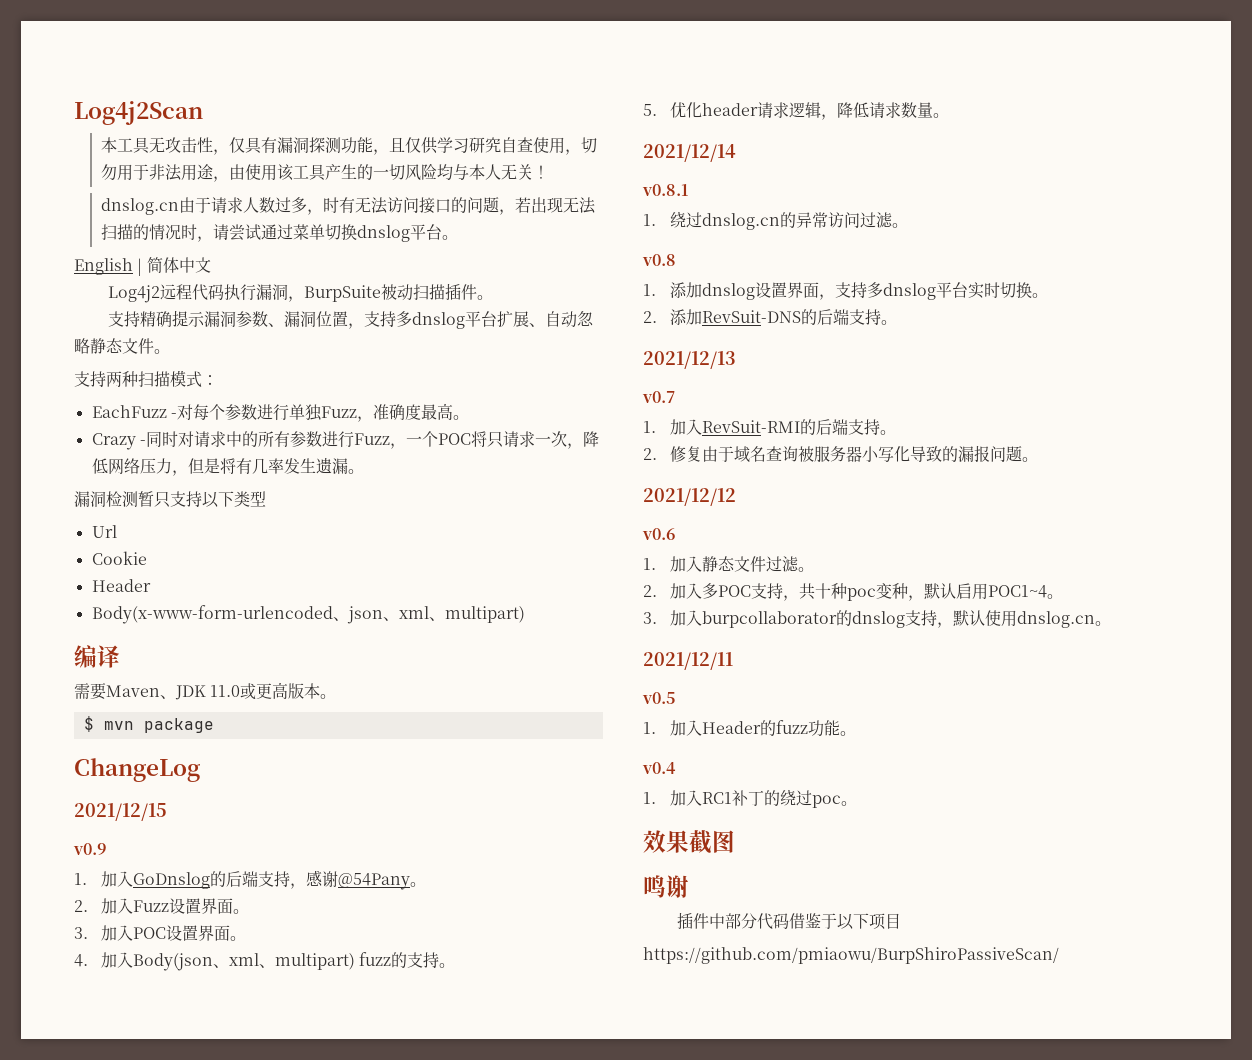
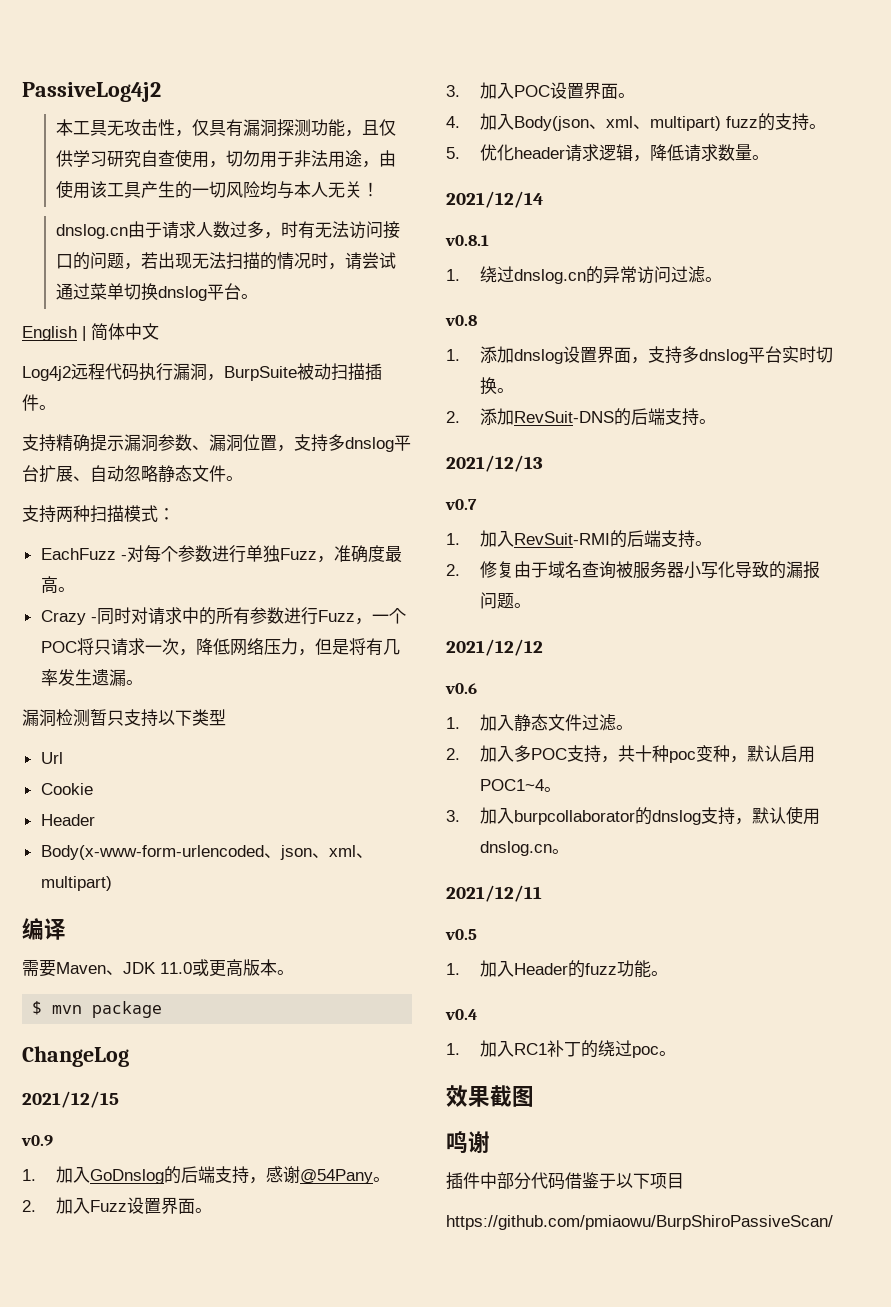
- Log4j2Scan
+ PassiveLog4j2

